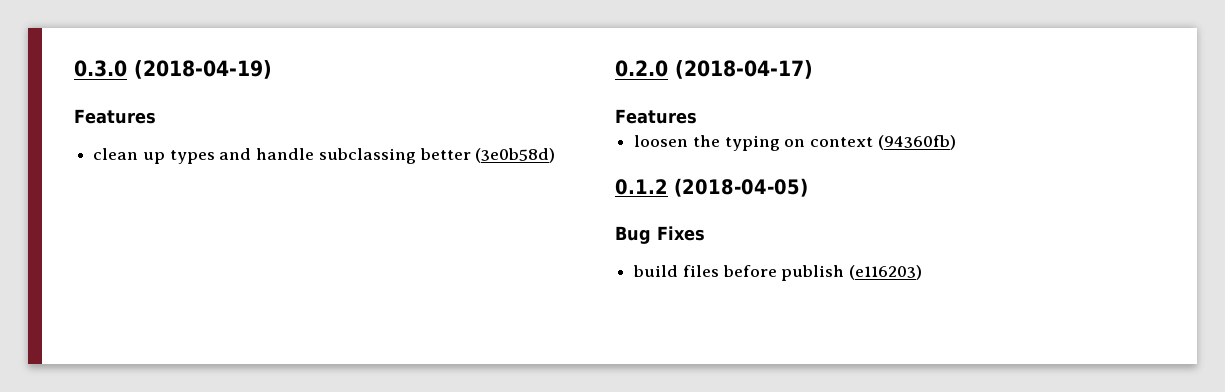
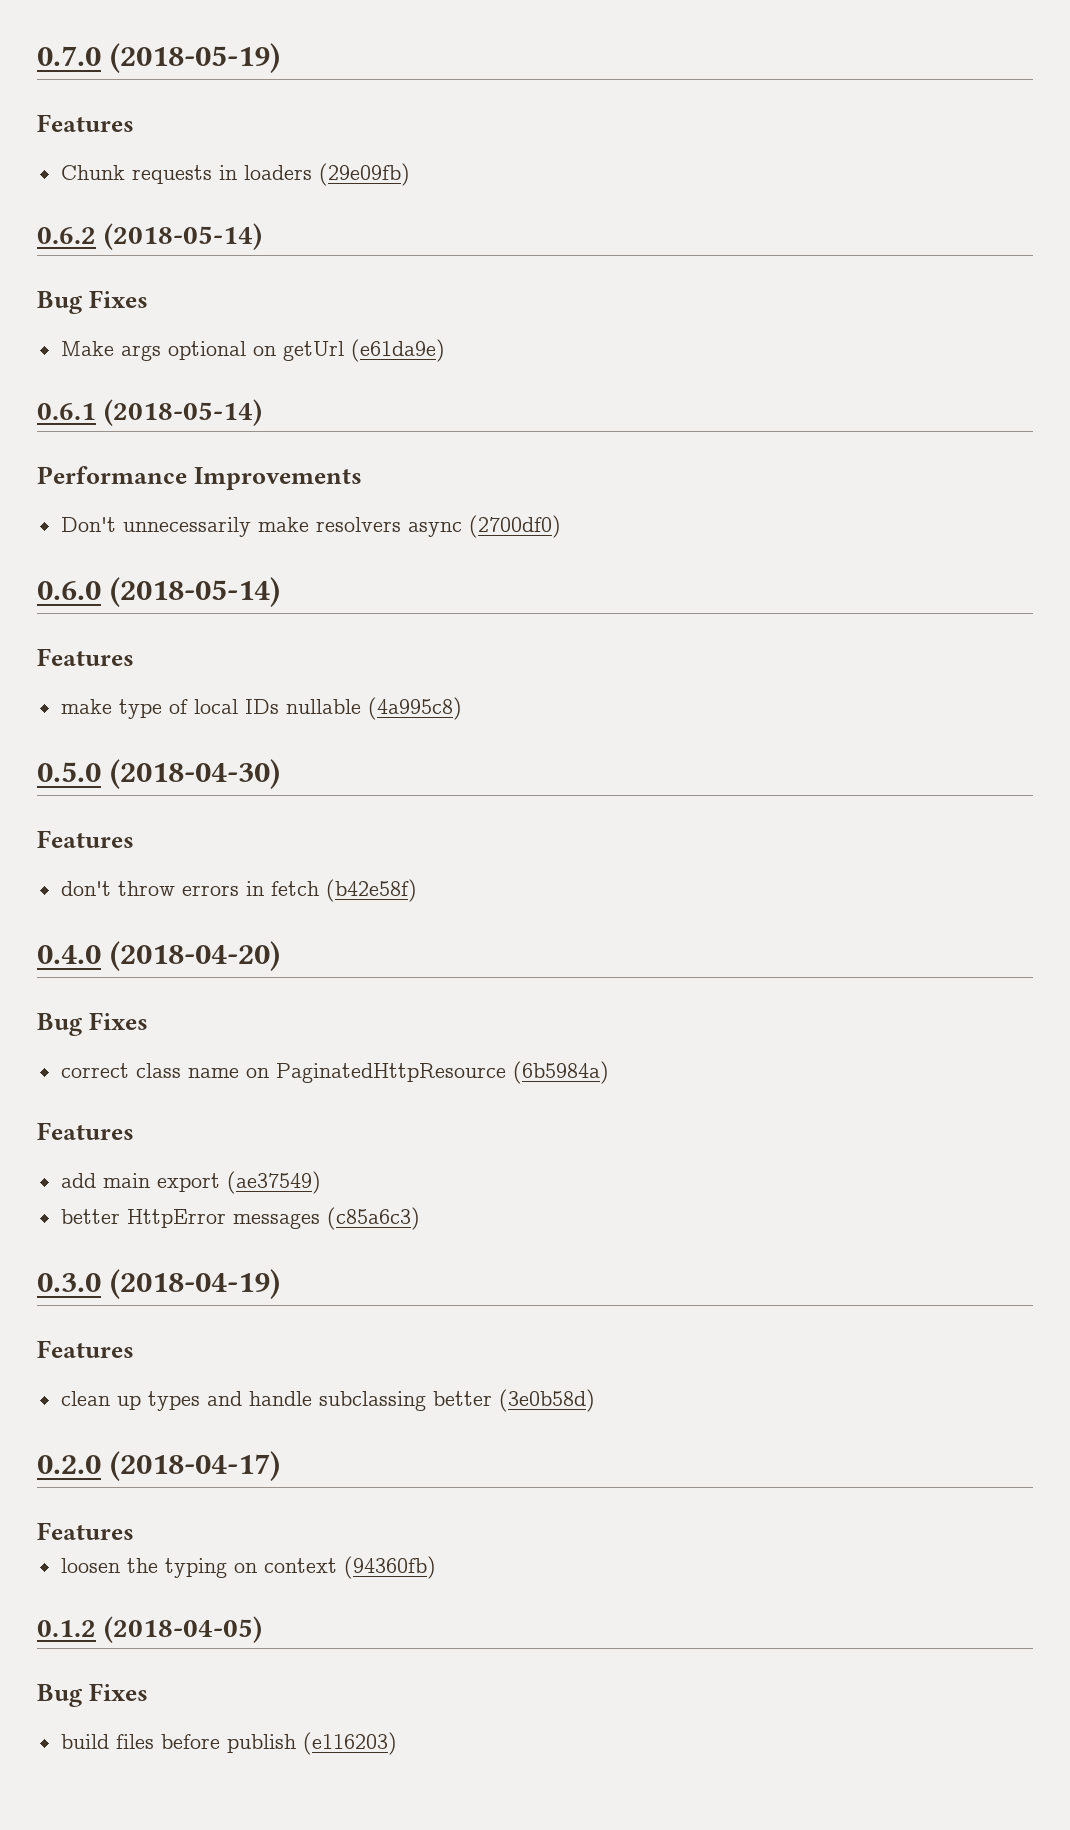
+ 0.7.0 (2018-05-19)
+ Features
+ Chunk requests in loaders (29e09fb)
+ 0.6.2 (2018-05-14)
+ Bug Fixes
+ Make args optional on getUrl (e61da9e)
+ 0.6.1 (2018-05-14)
+ Performance Improvements
+ Don't unnecessarily make resolvers async (2700df0)
+ 0.6.0 (2018-05-14)
+ Features
+ make type of local IDs nullable (4a995c8)
+ 0.5.0 (2018-04-30)
+ Features
+ don't throw errors in fetch (b42e58f)
+ 0.4.0 (2018-04-20)
+ Bug Fixes
+ correct class name on PaginatedHttpResource (6b5984a)
+ Features
+ add main export (ae37549)
+ better HttpError messages (c85a6c3)

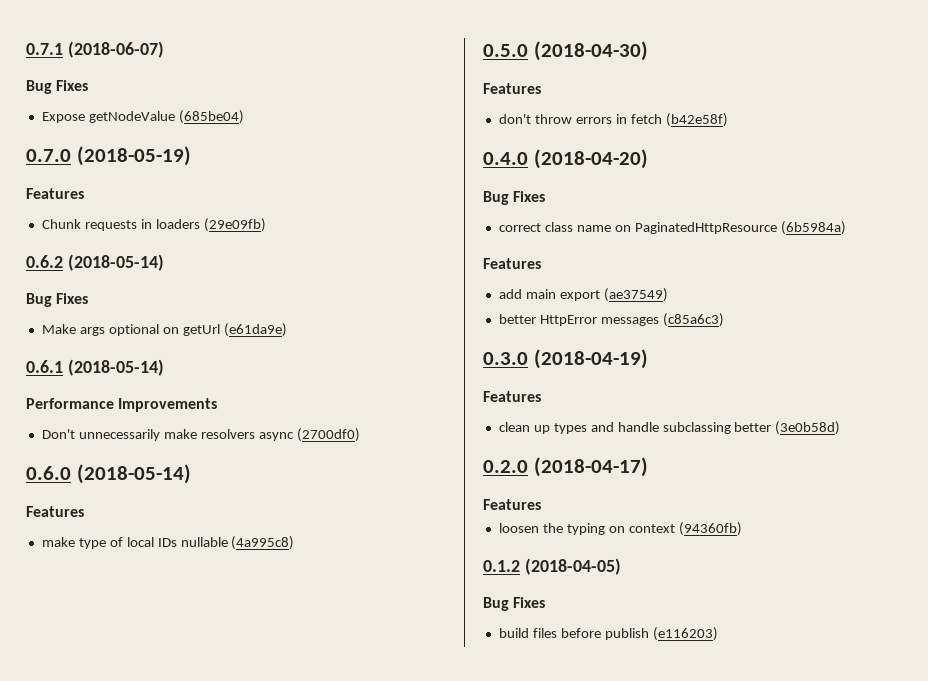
+ 0.7.1 (2018-06-07)
+ Bug Fixes
+ Expose getNodeValue (685be04)

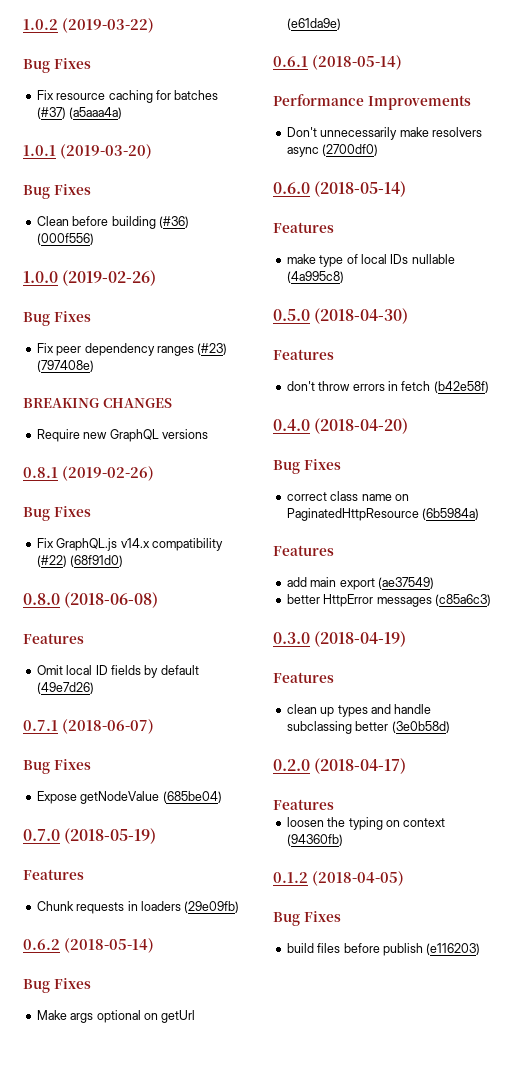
+ 1.0.2 (2019-03-22)
+ Bug Fixes
+ Fix resource caching for batches (#37) (a5aaa4a)
+ 1.0.1 (2019-03-20)
+ Bug Fixes
+ Clean before building (#36) (000f556)
+ 1.0.0 (2019-02-26)
+ Bug Fixes
+ Fix peer dependency ranges (#23) (797408e)
+ BREAKING CHANGES
+ Require new GraphQL versions
+ 0.8.1 (2019-02-26)
+ Bug Fixes
+ Fix GraphQL.js v14.x compatibility (#22) (68f91d0)
+ 0.8.0 (2018-06-08)
+ Features
+ Omit local ID fields by default (49e7d26)

